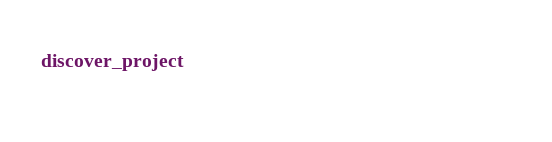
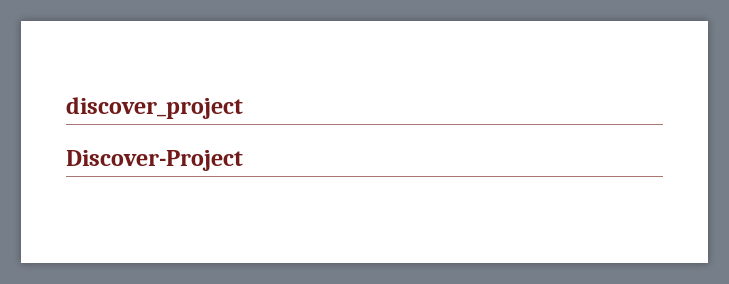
+ Discover-Project

